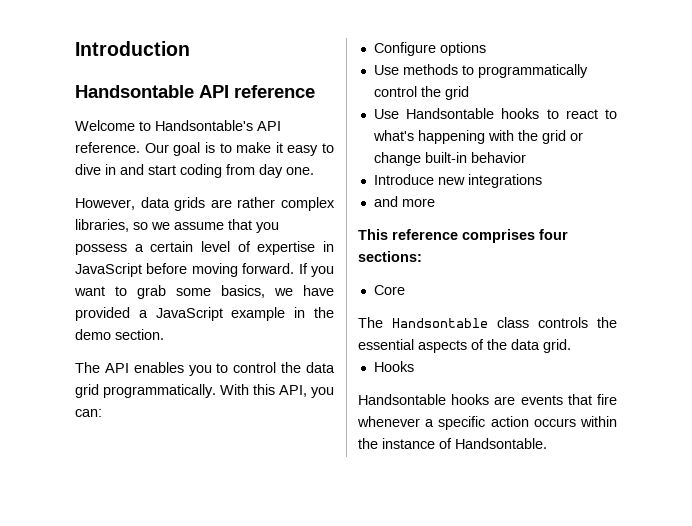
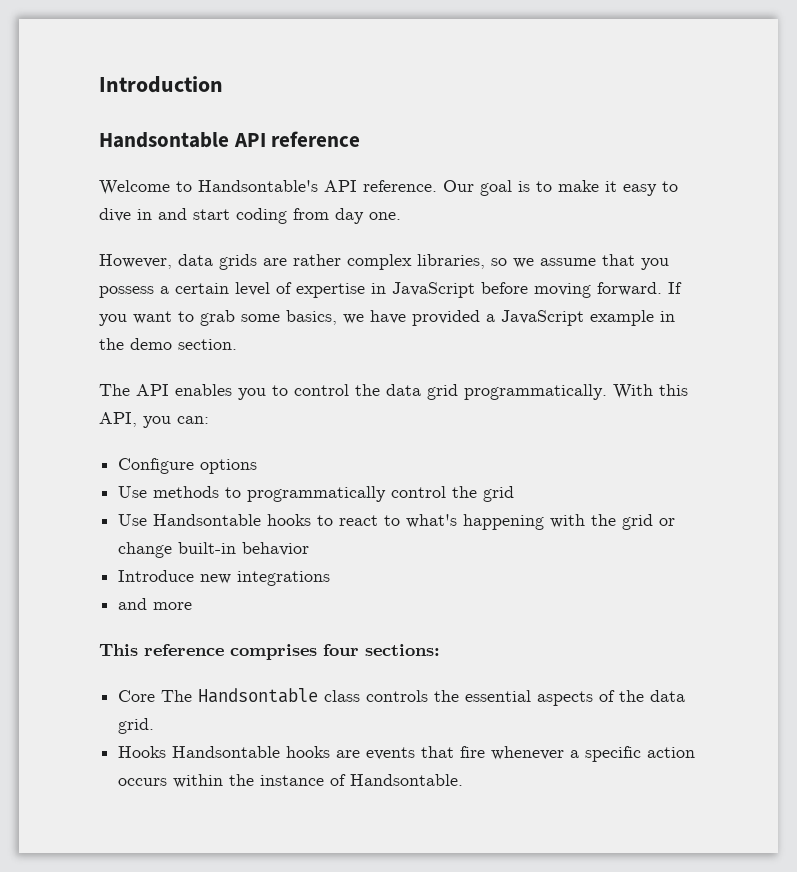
- Core
- The Handsontable class controls the essential aspects of the data grid.
+ Core The Handsontable class controls the essential aspects of the data grid.
- Hooks
- Handsontable hooks are events that fire whenever a specific action occurs within the instance of Handsontable.
+ Hooks Handsontable hooks are events that fire whenever a specific action occurs within the instance of Handsontable.

